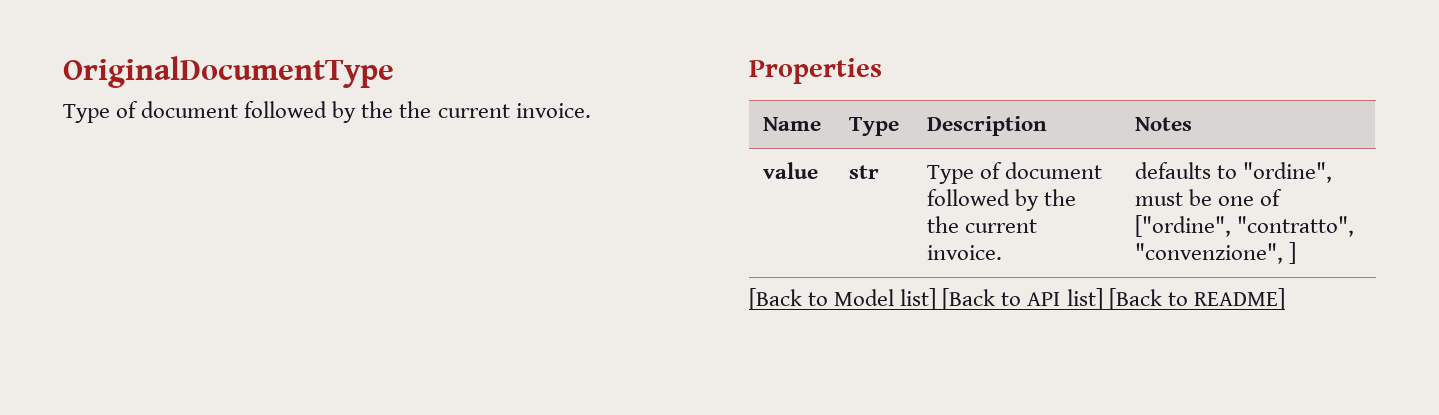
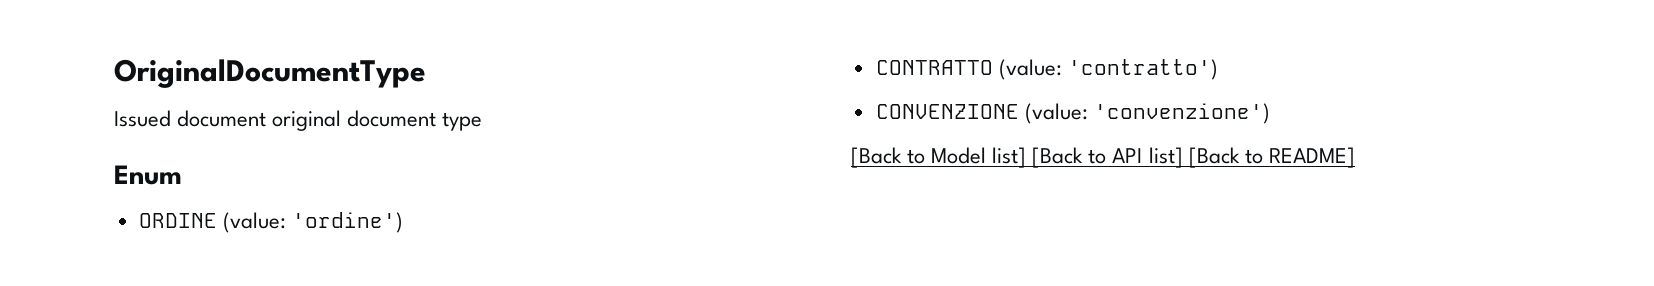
  OriginalDocumentType
- Type of document followed by the the current invoice.
- Properties
- Name | Type | Description | Notes
- value | str | Type of document followed by the the current invoice. | defaults to "ordine", must be one of ["ordine", "contratto", "convenzione", ]
+ Issued document original document type
+ Enum
+ ORDINE (value: 'ordine')
+ CONTRATTO (value: 'contratto')
+ CONVENZIONE (value: 'convenzione')

